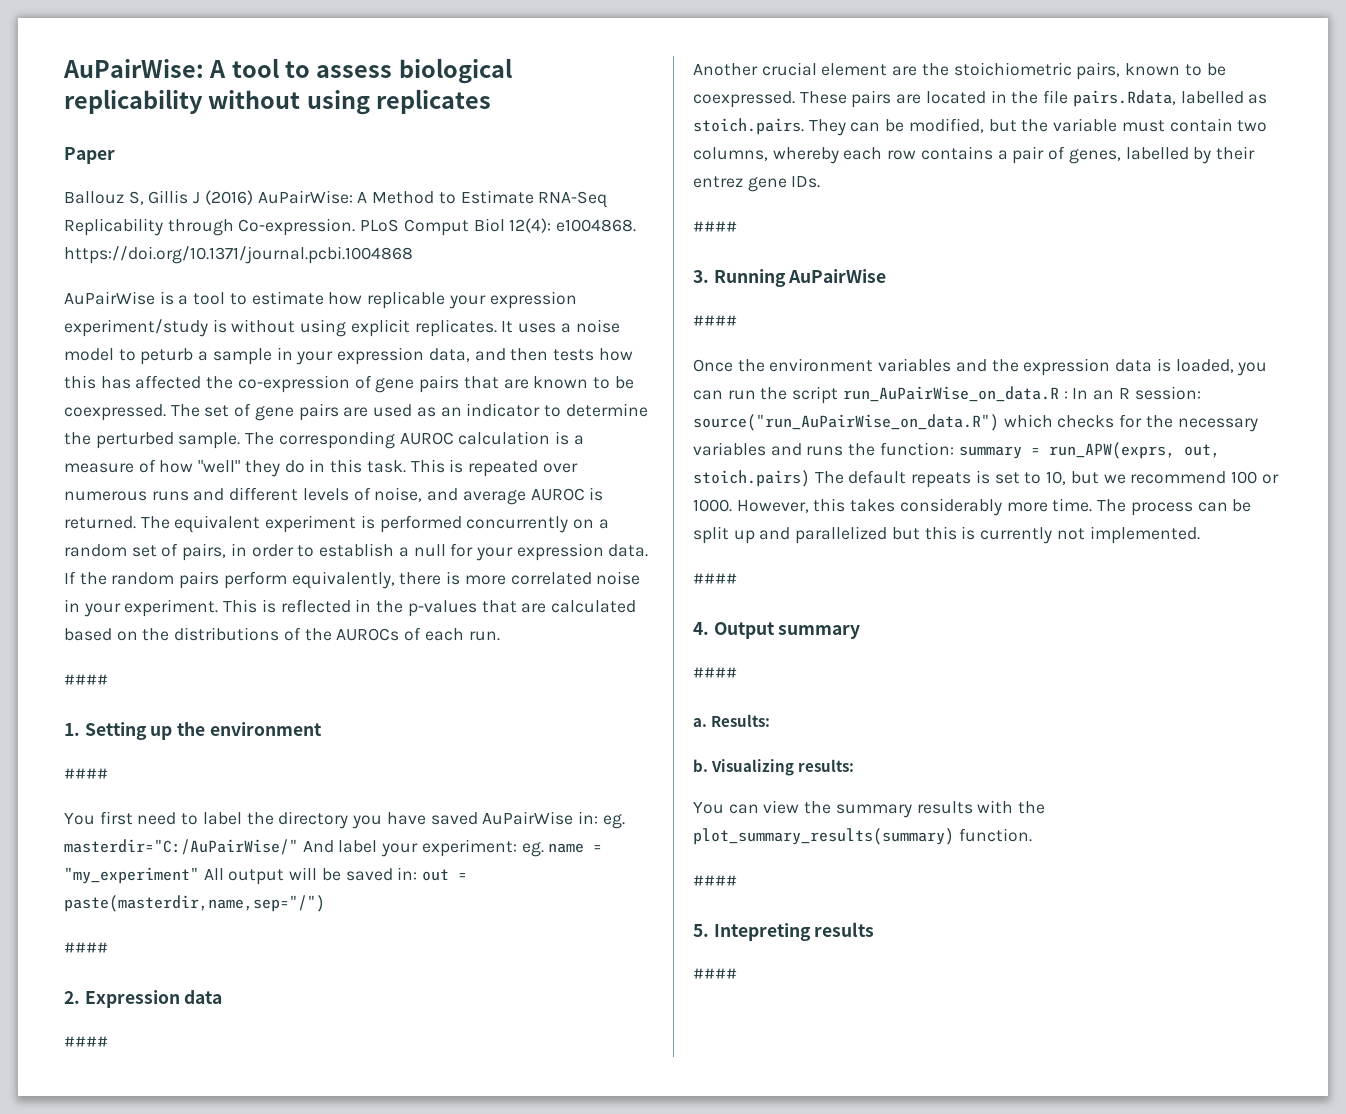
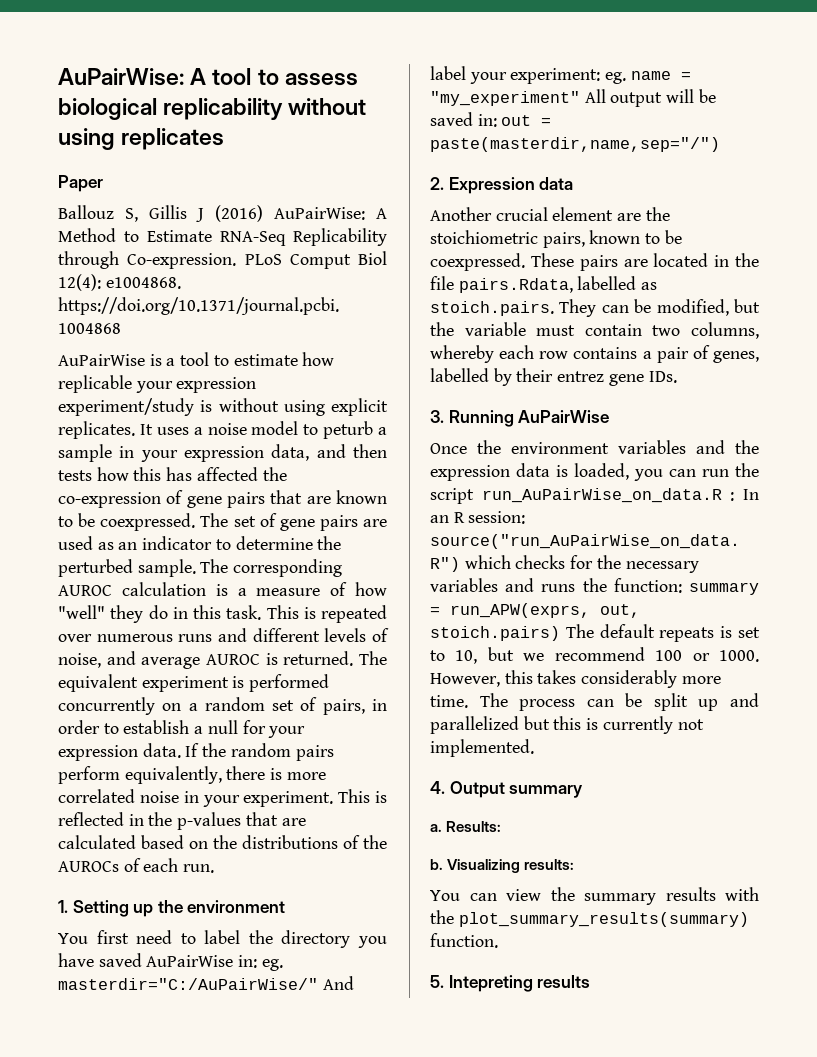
  This is reflected in the p-values that are calculated based on the distributions of the AUROCs of each run.
- ####
  1. Setting up the environment
- ####
  You first need to label the directory you have saved AuPairWise in: eg. masterdir="C:/AuPairWise/" And label your experiment: eg. name = "my_experiment" All output will be saved in: out = paste(masterdir,name,sep="/")
- ####
  2. Expression data
- ####
  These pairs are located in the file pairs.Rdata, labelled as stoich.pairs. They can be modified, but the variable must contain two columns, whereby each row contains a pair of genes, labelled by their entrez gene IDs.
- ####
  3. Running AuPairWise
- ####
  The process can be split up and parallelized but this is currently not implemented.
- ####
  4. Output summary
- ####
  You can view the summary results with the plot_summary_results(summary) function.
- ####
  5. Intepreting results
- ####

